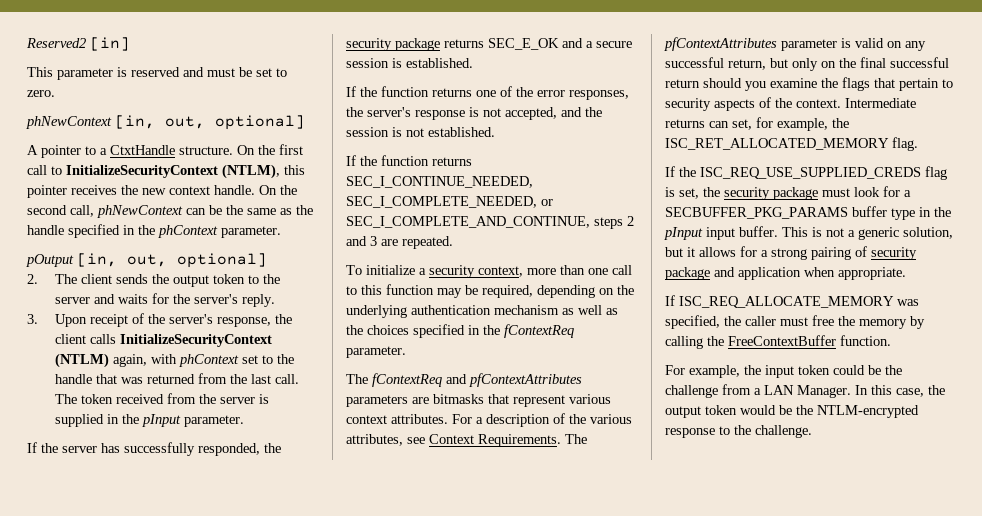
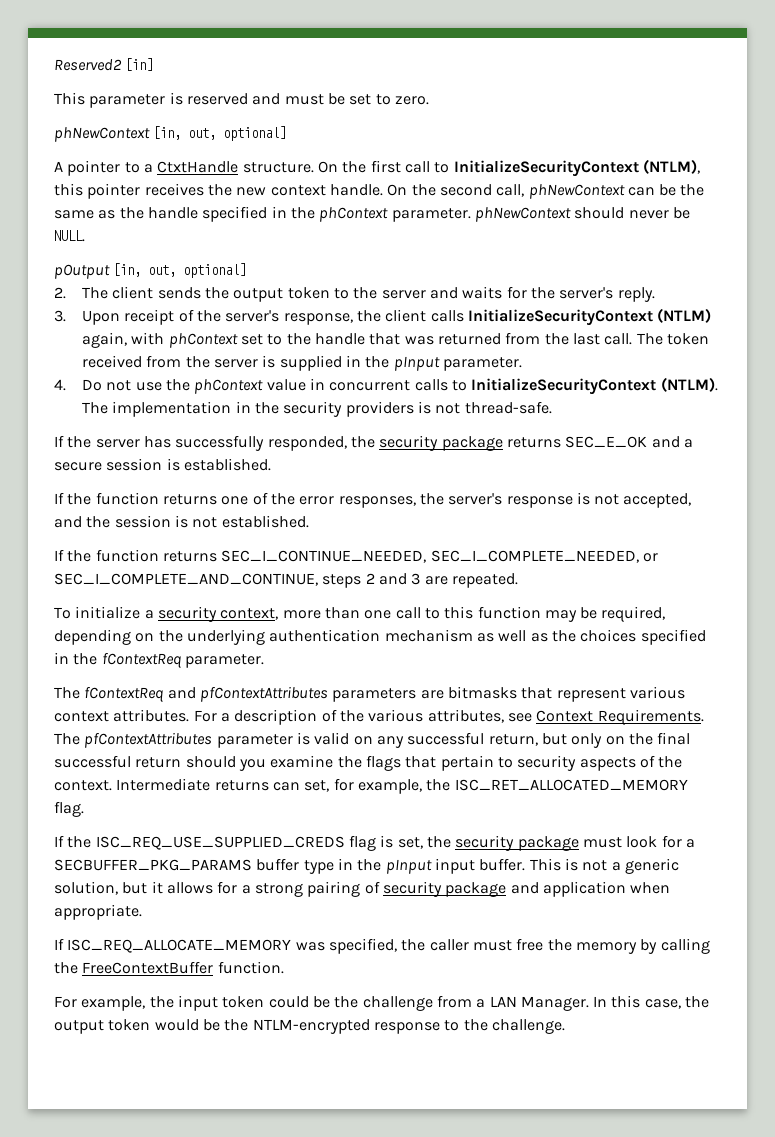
- On the second call, phNewContext can be the same as the handle specified in the phContext parameter.
+ On the second call, phNewContext can be the same as the handle specified in the phContext parameter. phNewContext should never be NULL.
+ 4. Do not use the phContext value in concurrent calls to InitializeSecurityContext (NTLM). The implementation in the security providers is not thread-safe.

